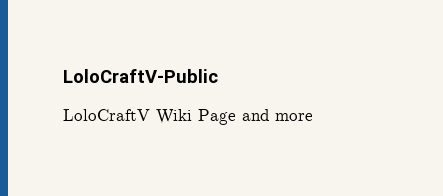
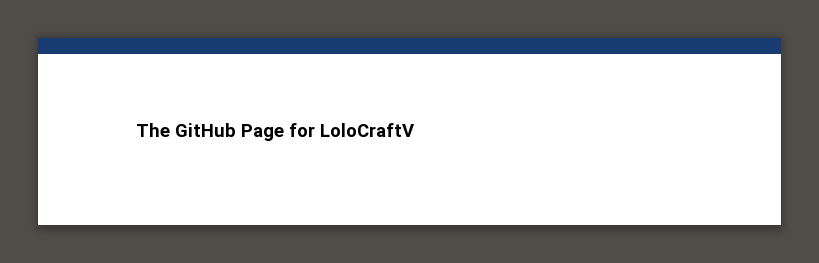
- LoloCraftV-Public
- LoloCraftV Wiki Page and more
+ The GitHub Page for LoloCraftV

